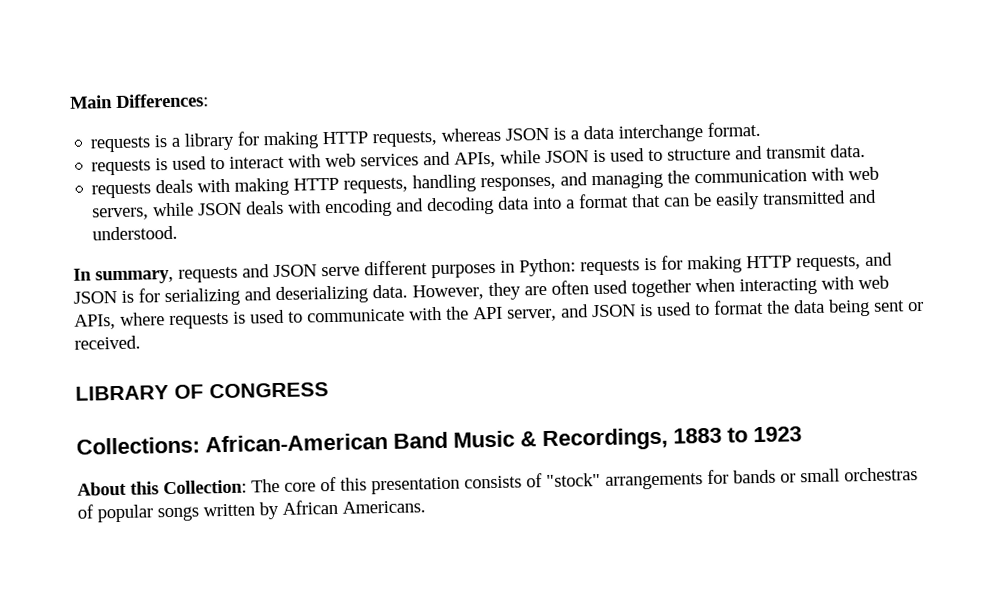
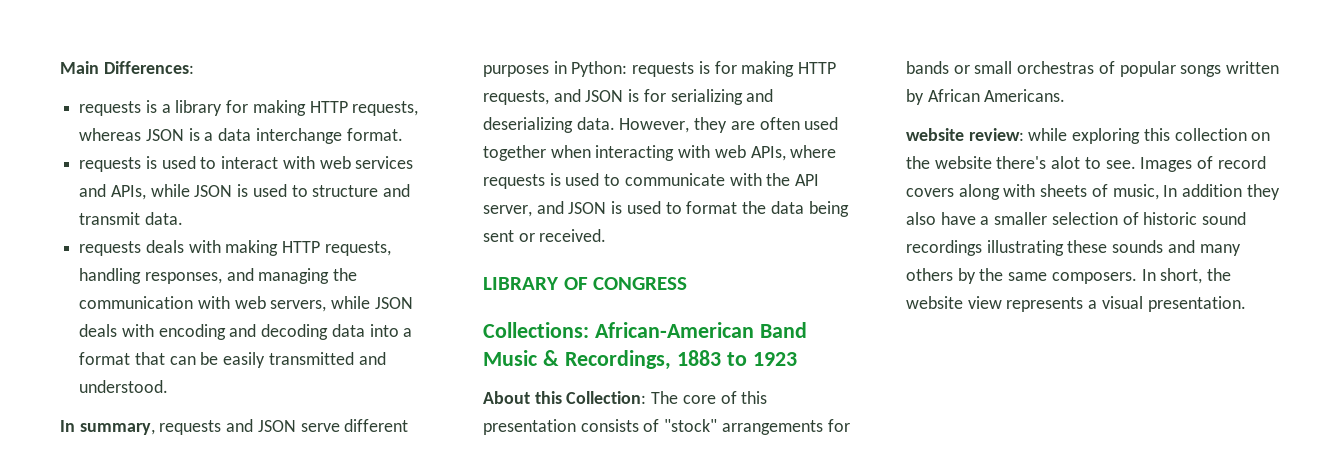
+ website review: while exploring this collection on the website there's alot to see. Images of record covers along with sheets of music, In addition they also have a smaller selection of historic sound recordings illustrating these sounds and many others by the same composers. In short, the website view represents a visual presentation.

